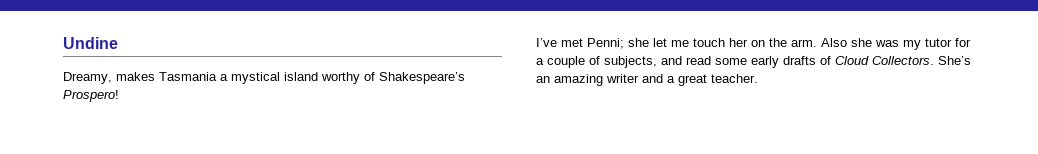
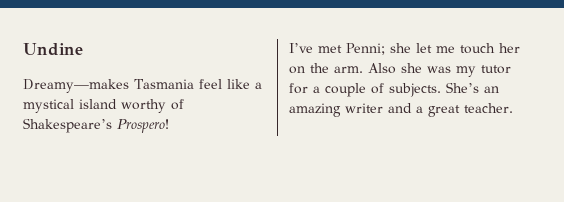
- Dreamy, makes Tasmania a mystical island worthy of Shakespeare’s Prospero!
+ Dreamy—makes Tasmania feel like a mystical island worthy of Shakespeare’s Prospero!
- Also she was my tutor for a couple of subjects, and read some early drafts of Cloud Collectors.
+ Also she was my tutor for a couple of subjects.

